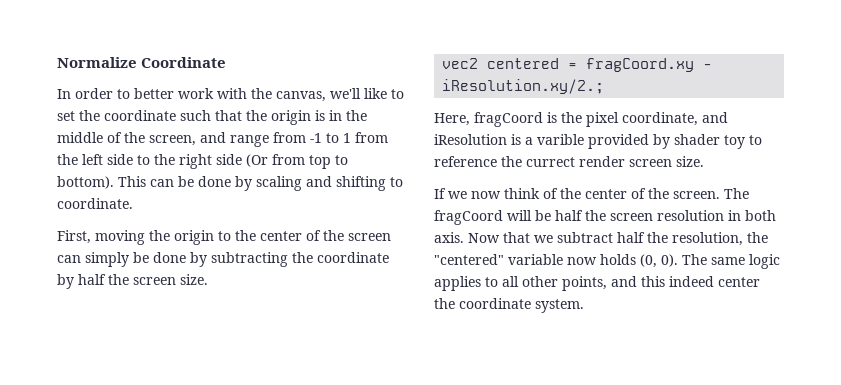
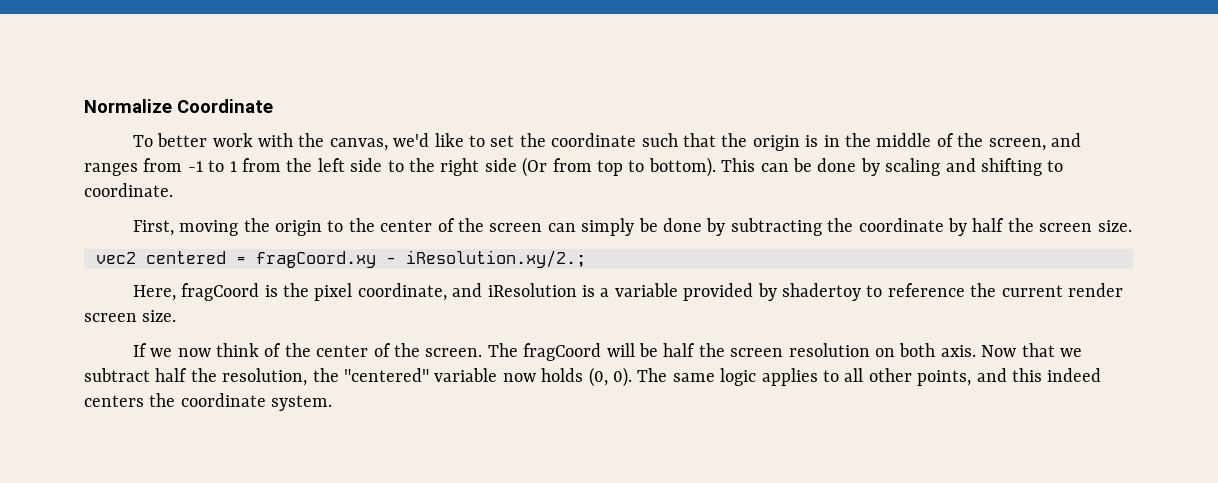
- In order to better work with the canvas, we'll like to set the coordinate such that the origin is in the middle of the screen, and range from -1 to 1 from the left side to the right side (Or from top to bottom).
+ To better work with the canvas, we'd like to set the coordinate such that the origin is in the middle of the screen, and ranges from -1 to 1 from the left side to the right side (Or from top to bottom).
- Here, fragCoord is the pixel coordinate, and iResolution is a varible provided by shader toy to reference the currect render screen size.
+ Here, fragCoord is the pixel coordinate, and iResolution is a variable provided by shadertoy to reference the current render screen size.
- The fragCoord will be half the screen resolution in both axis.
+ The fragCoord will be half the screen resolution on both axis.
- The same logic applies to all other points, and this indeed center the coordinate system.
+ The same logic applies to all other points, and this indeed centers the coordinate system.

